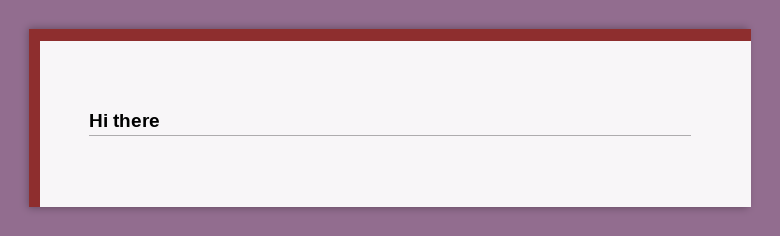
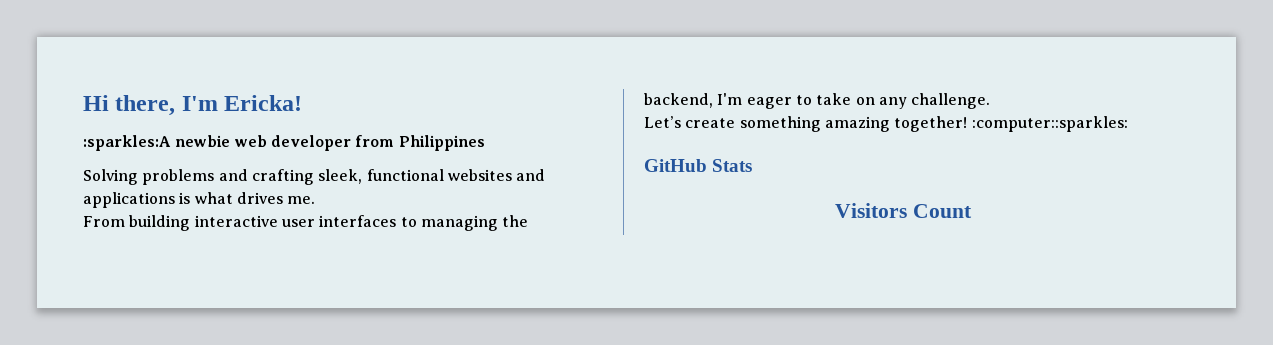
- Hi there
+ Hi there, I'm Ericka!
+ :sparkles:A newbie web developer from Philippines
+ Solving problems and crafting sleek, functional websites and applications is what drives me.
+ From building interactive user interfaces to managing the backend, I'm eager to take on any challenge.
+ Let’s create something amazing together! :computer::sparkles:
+ GitHub Stats
+ Visitors Count

